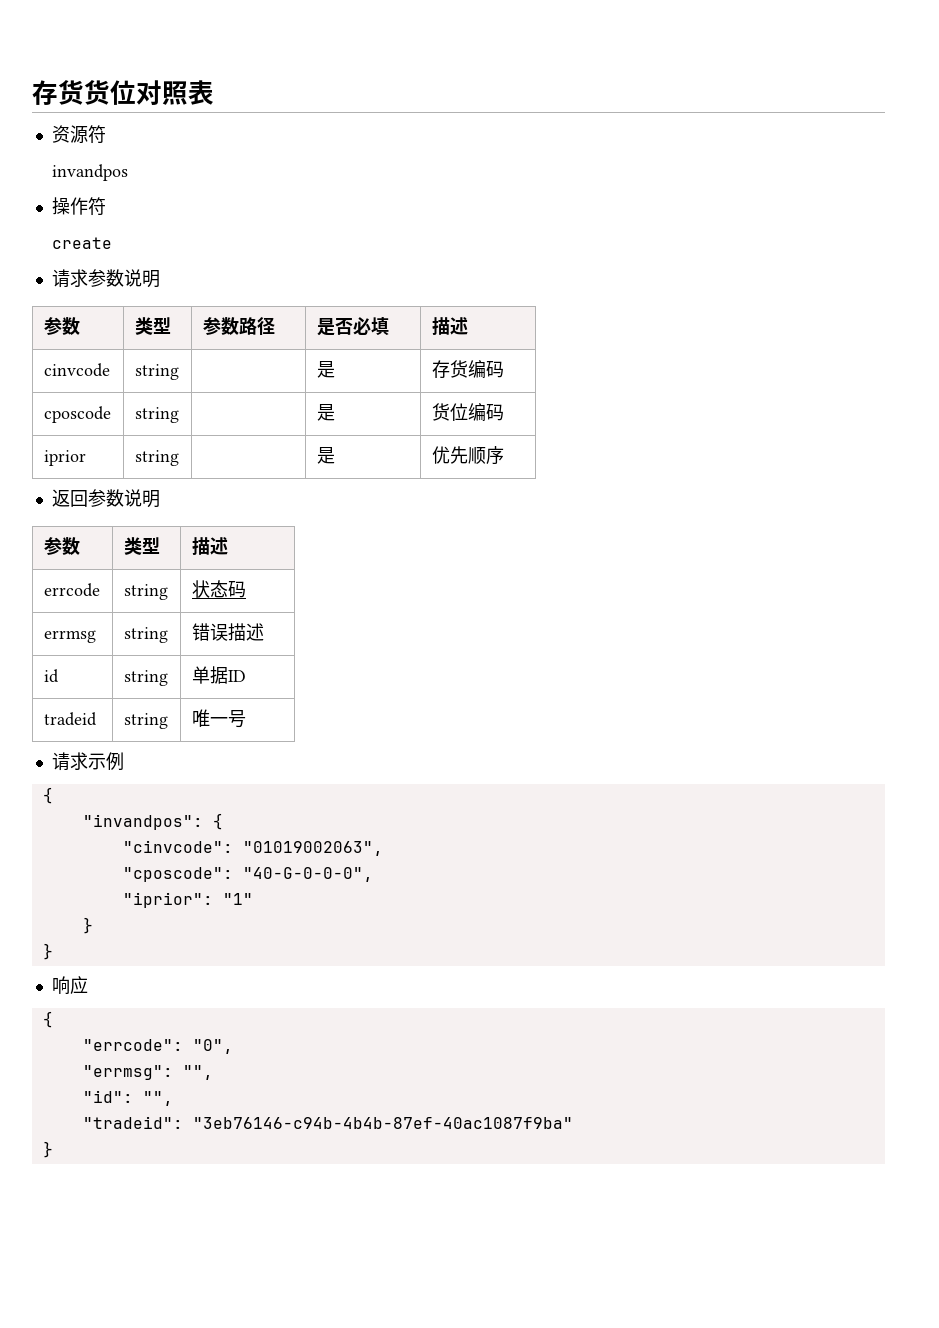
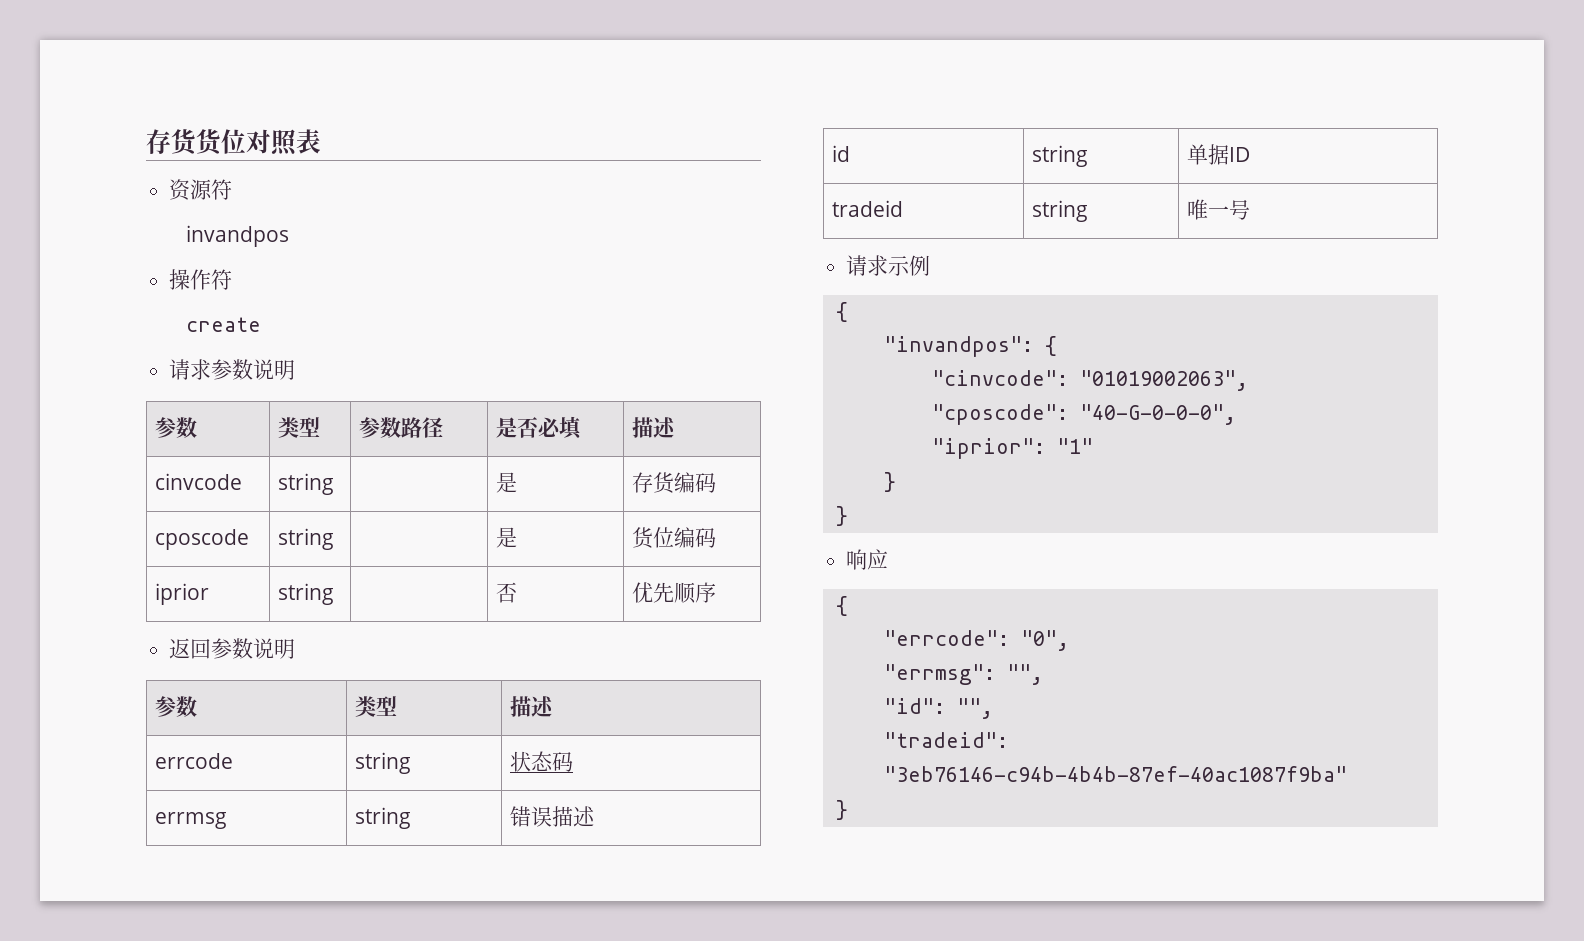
- iprior | string | | 是 | 优先顺序
+ iprior | string | | 否 | 优先顺序

